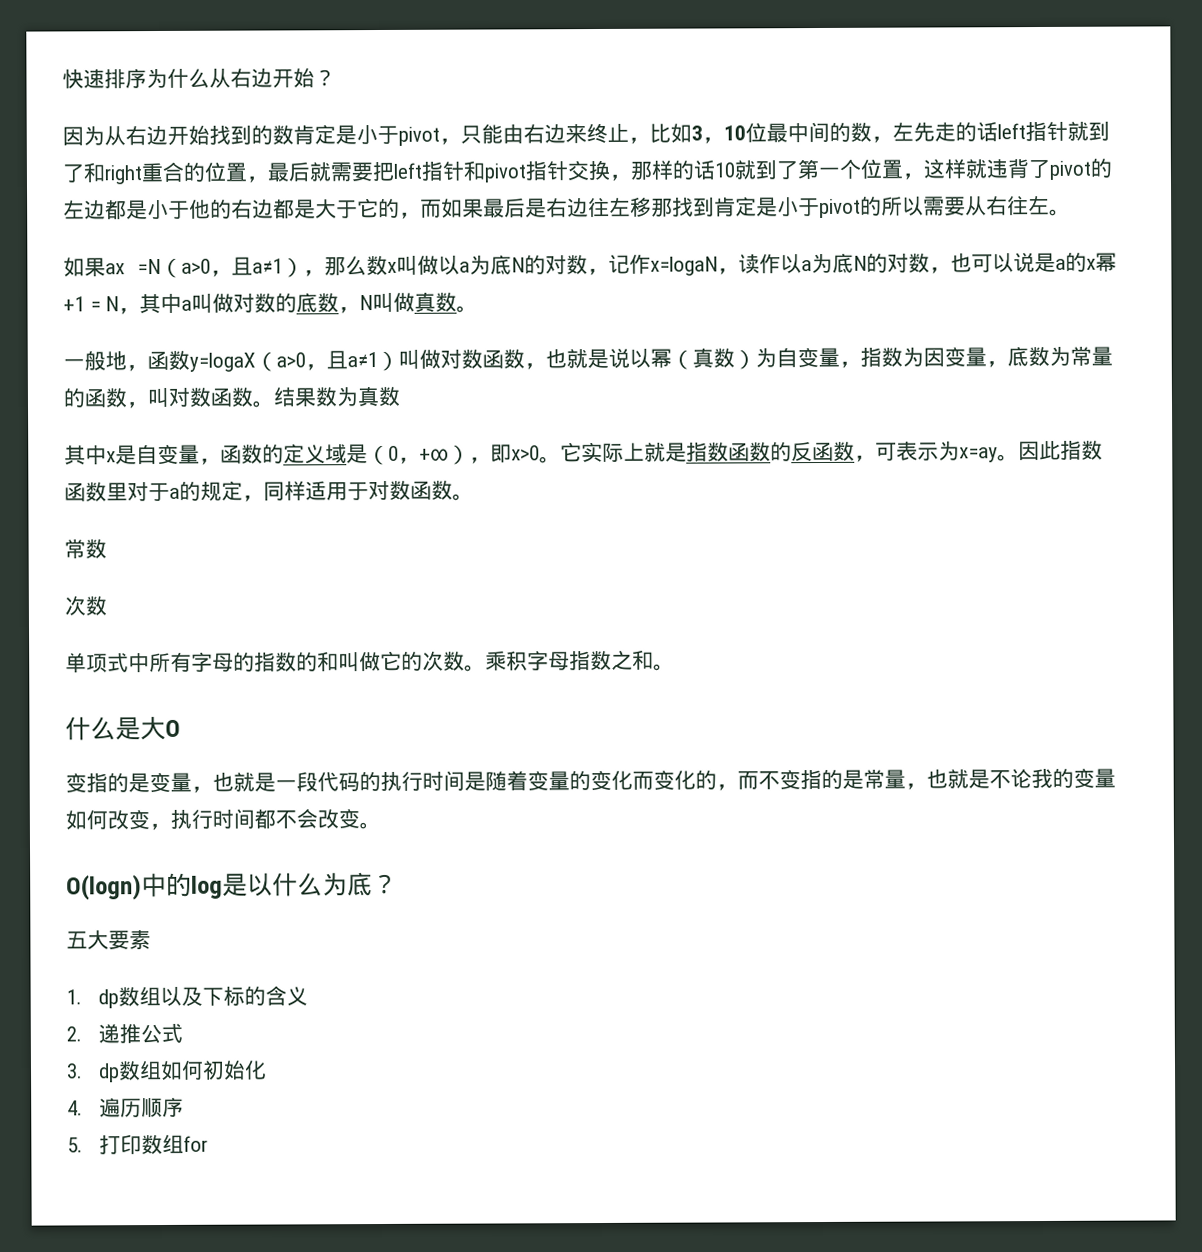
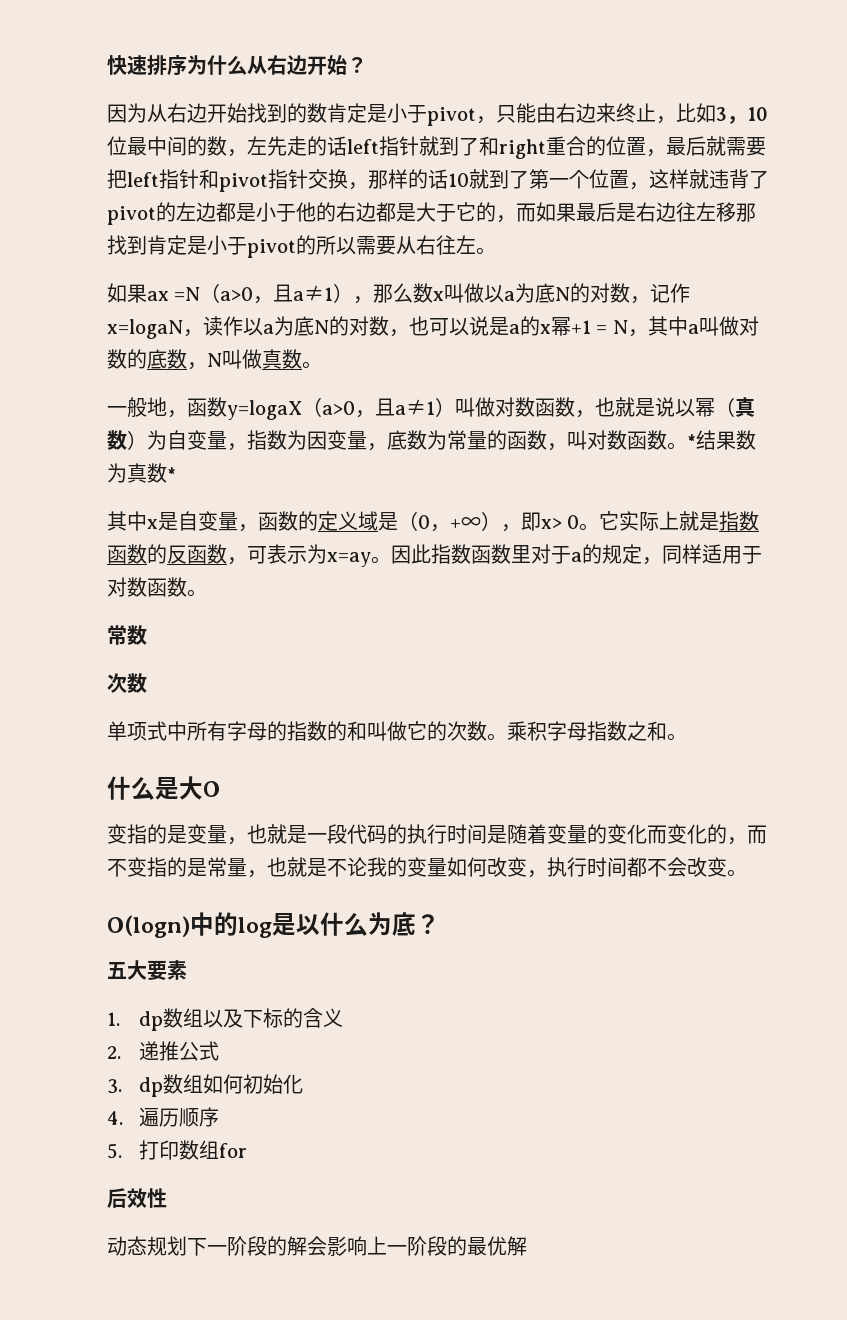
- 结果数为真数
+ *结果数为真数*
- 其中x是自变量，函数的定义域是（0，+∞），即x>0。
+ 其中x是自变量，函数的定义域是（0，+∞），即x> 0。
+ 后效性
+ 动态规划下一阶段的解会影响上一阶段的最优解

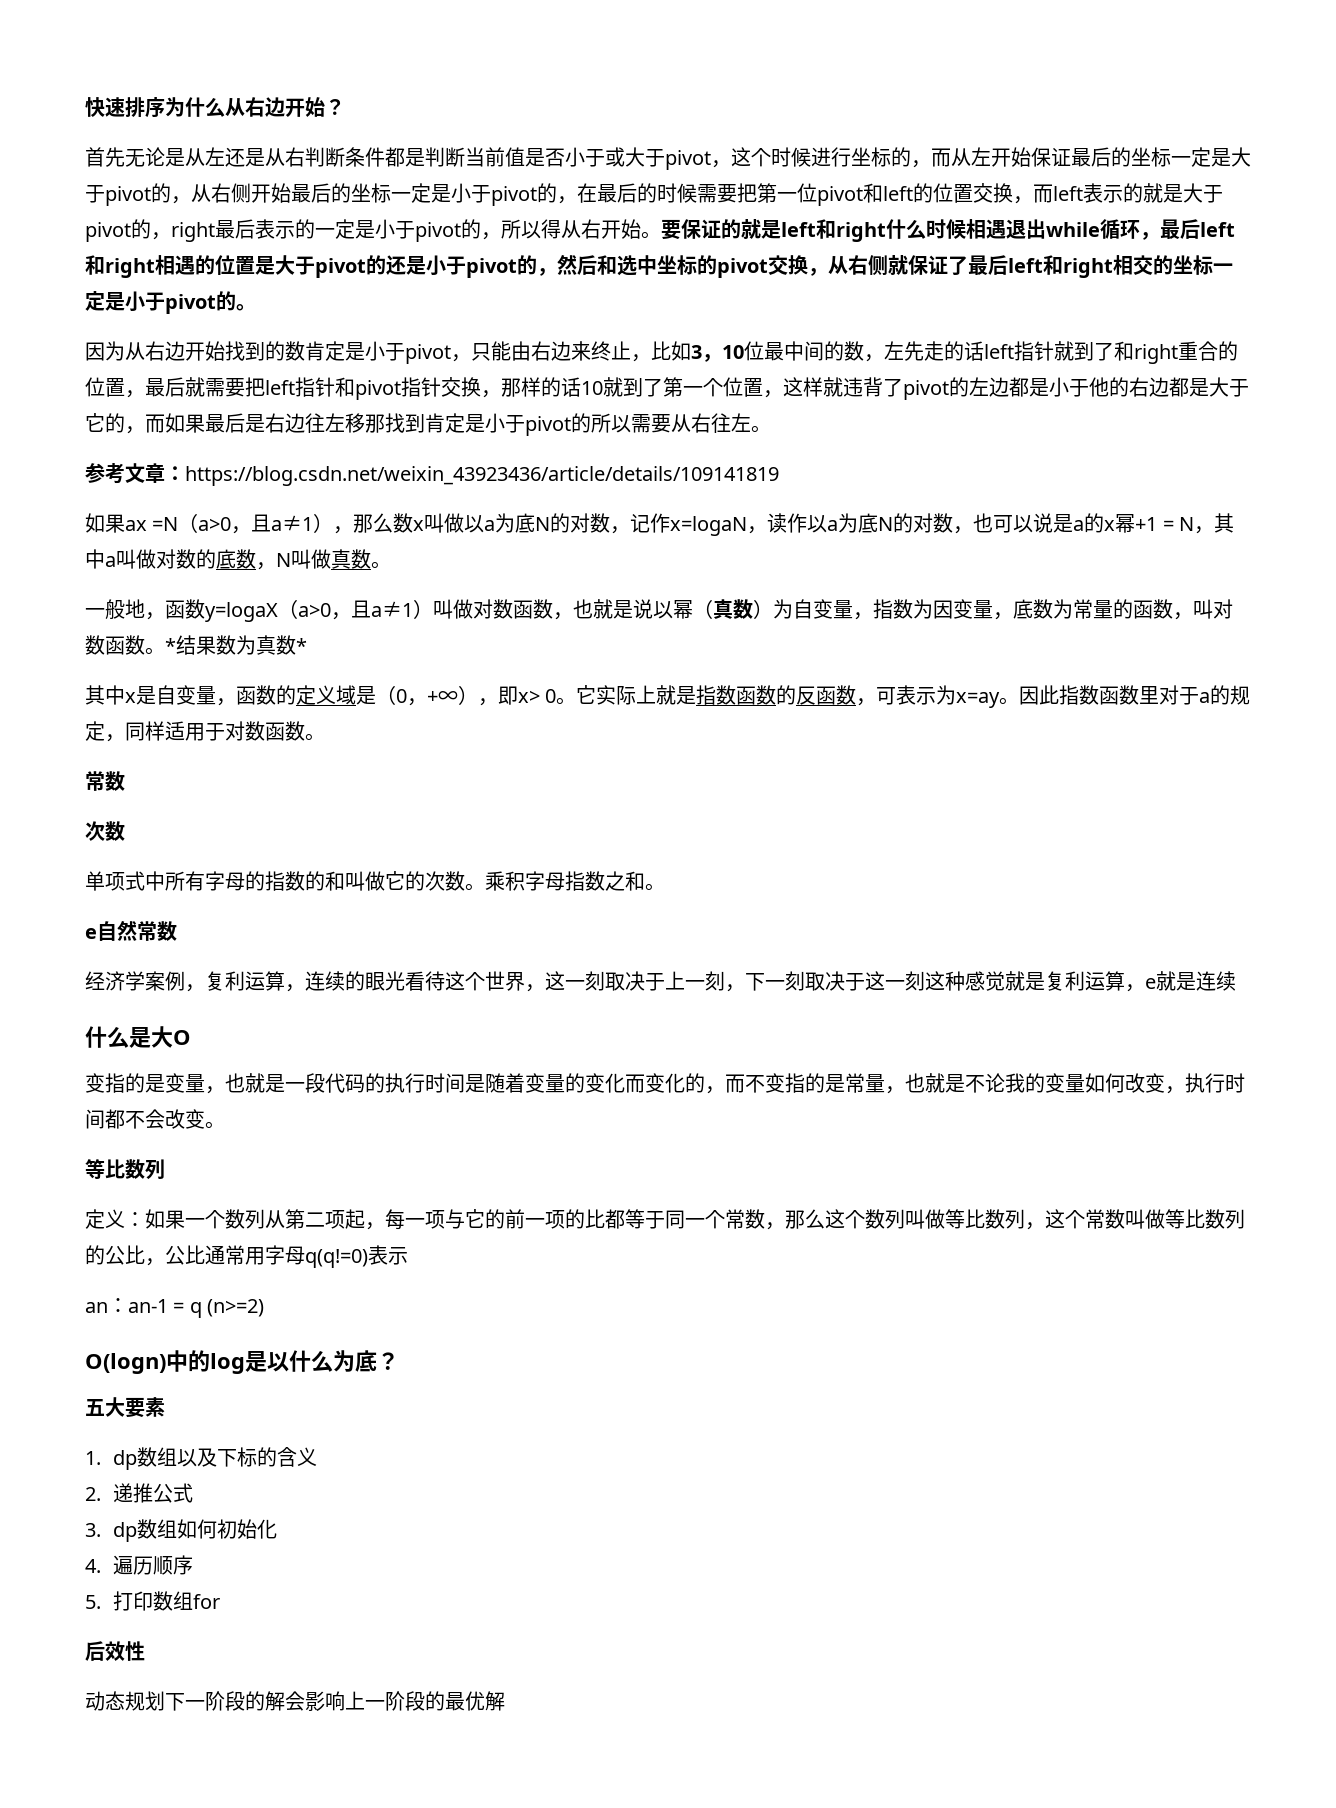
+ 首先无论是从左还是从右判断条件都是判断当前值是否小于或大于pivot，这个时候进行坐标的，而从左开始保证最后的坐标一定是大于pivot的，从右侧开始最后的坐标一定是小于pivot的，在最后的时候需要把第一位pivot和left的位置交换，而left表示的就是大于pivot的，right最后表示的一定是小于pivot的，所以得从右开始。要保证的就是left和right什么时候相遇退出while循环，最后left和right相遇的位置是大于pivot的还是小于pivot的，然后和选中坐标的pivot交换，从右侧就保证了最后left和right相交的坐标一定是小于pivot的。
+ 参考文章：https://blog.csdn.net/weixin_43923436/article/details/109141819
+ e自然常数
+ 经济学案例，复利运算，连续的眼光看待这个世界，这一刻取决于上一刻，下一刻取决于这一刻这种感觉就是复利运算，e就是连续
  变指的是变量，也就是一段代码的执行时间是随着变量的变化而变化的，而不变指的是常量，也就是不论我的变量如何改变，执行时间都不会改变。
+ 等比数列
+ 定义：如果一个数列从第二项起，每一项与它的前一项的比都等于同一个常数，那么这个数列叫做等比数列，这个常数叫做等比数列的公比，公比通常用字母q(q!=0)表示
+ an：an-1 = q (n>=2)

